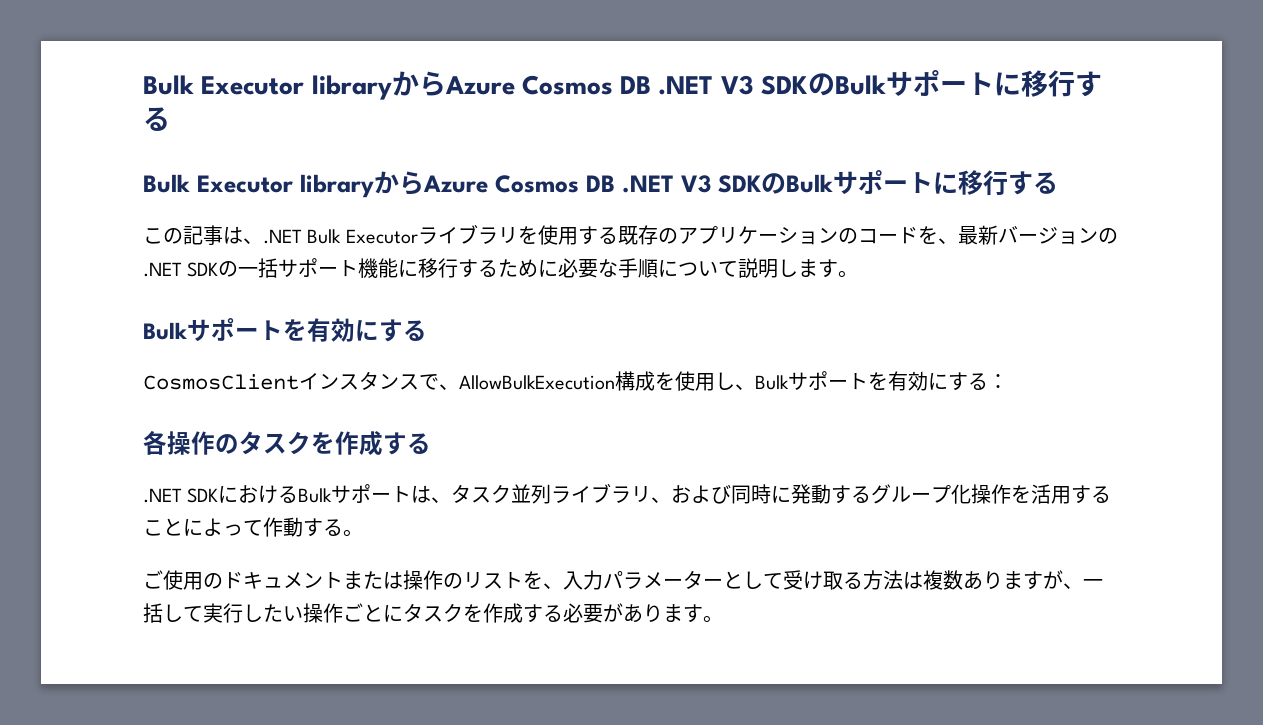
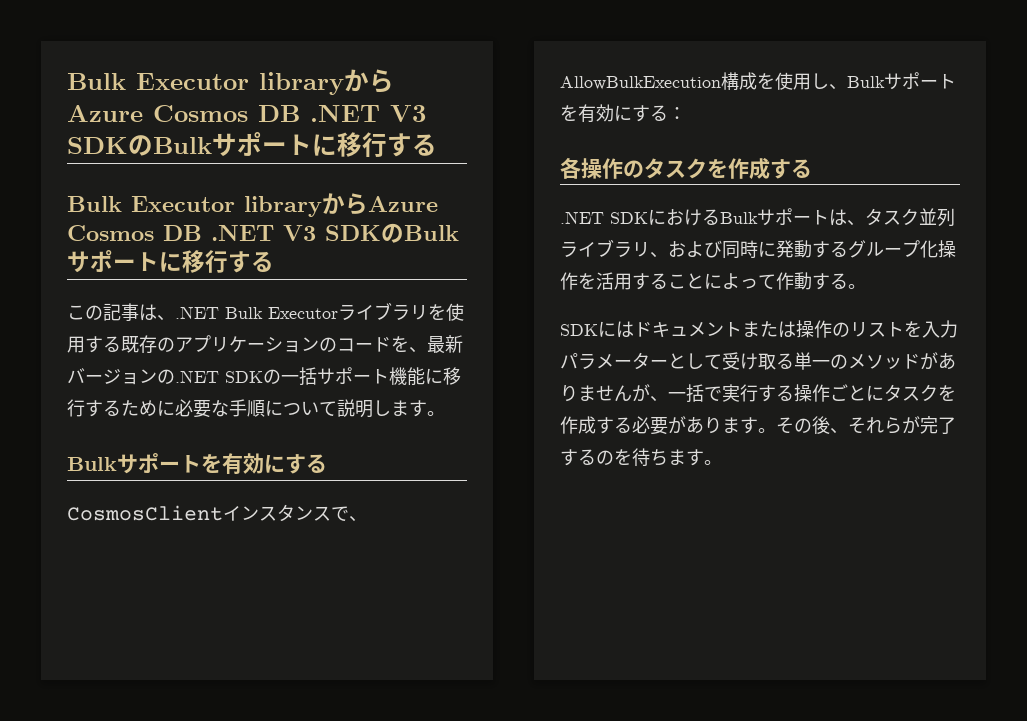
- ご使用のドキュメントまたは操作のリストを、入力パラメーターとして受け取る方法は複数ありますが、一括して実行したい操作ごとにタスクを作成する必要があります。
+ SDKにはドキュメントまたは操作のリストを入力パラメーターとして受け取る単一のメソッドがありませんが、一括で実行する操作ごとにタスクを作成する必要があります。
+ その後、それらが完了するのを待ちます。

